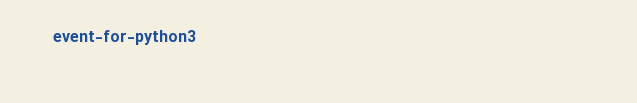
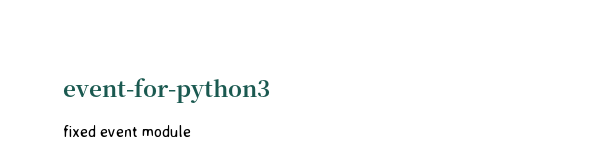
+ fixed event module

